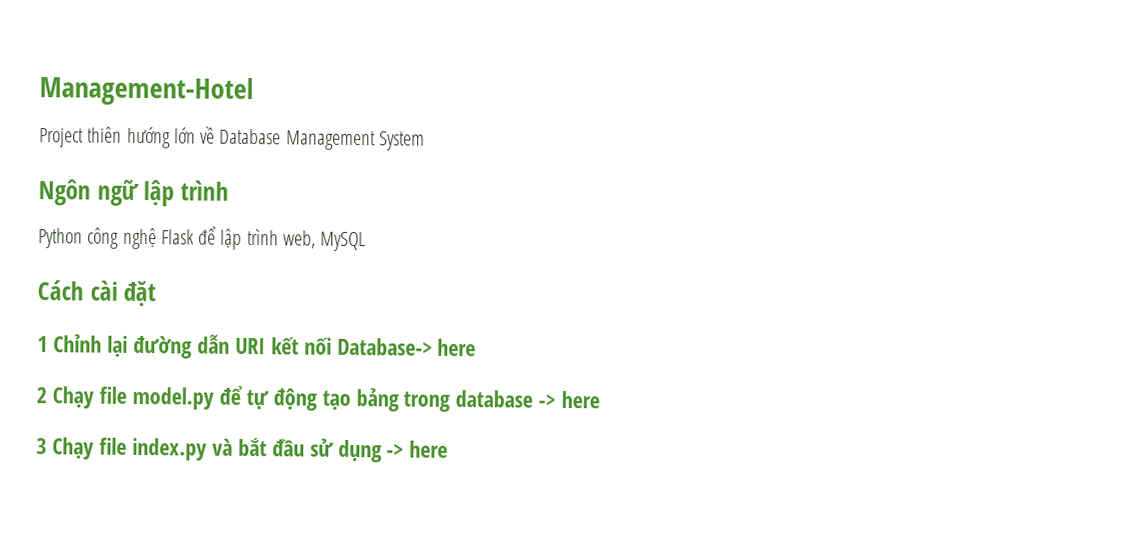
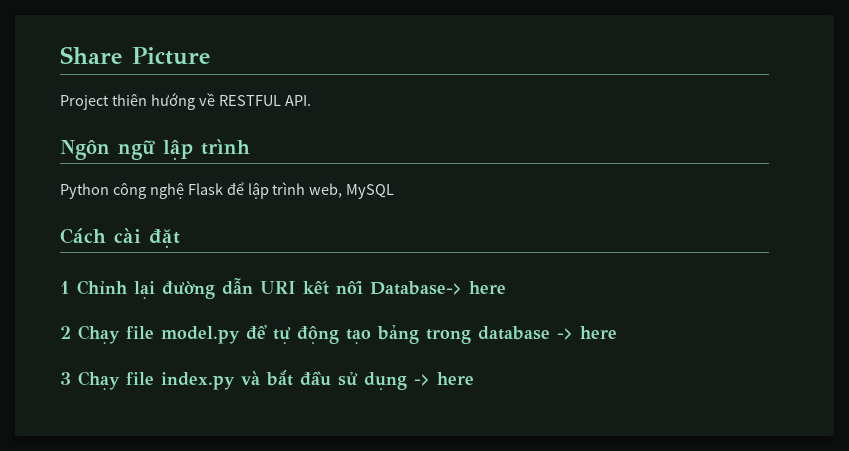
- Management-Hotel
+ Share Picture
- Project thiên hướng lớn về Database Management System
+ Project thiên hướng về RESTFUL API.

